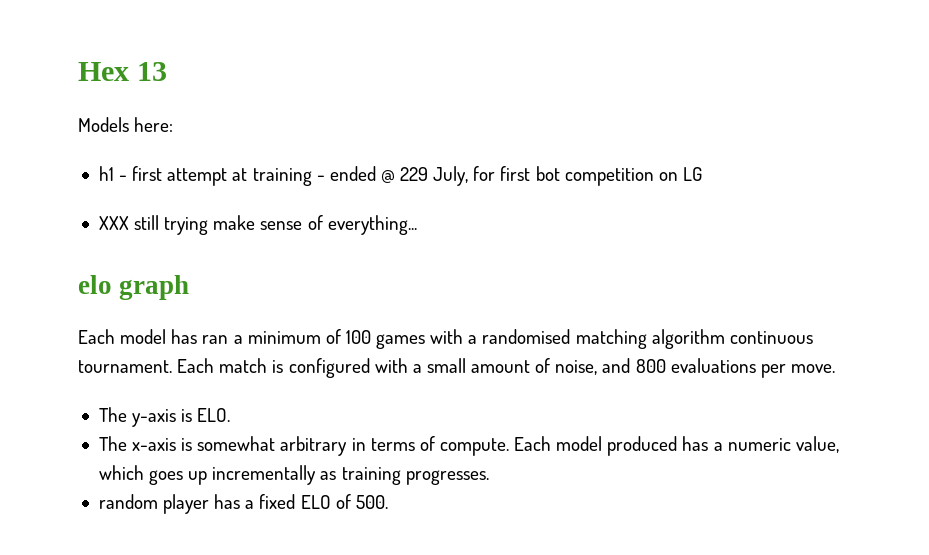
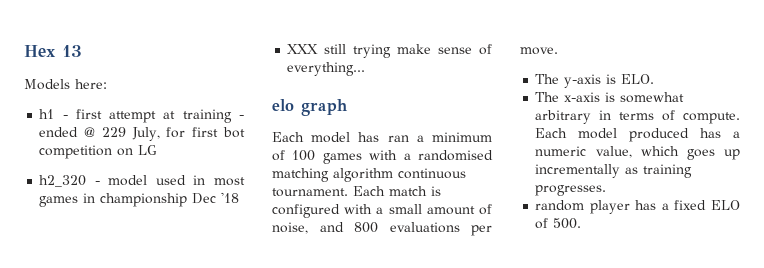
+ h2_320 - model used in most games in championship Dec '18

